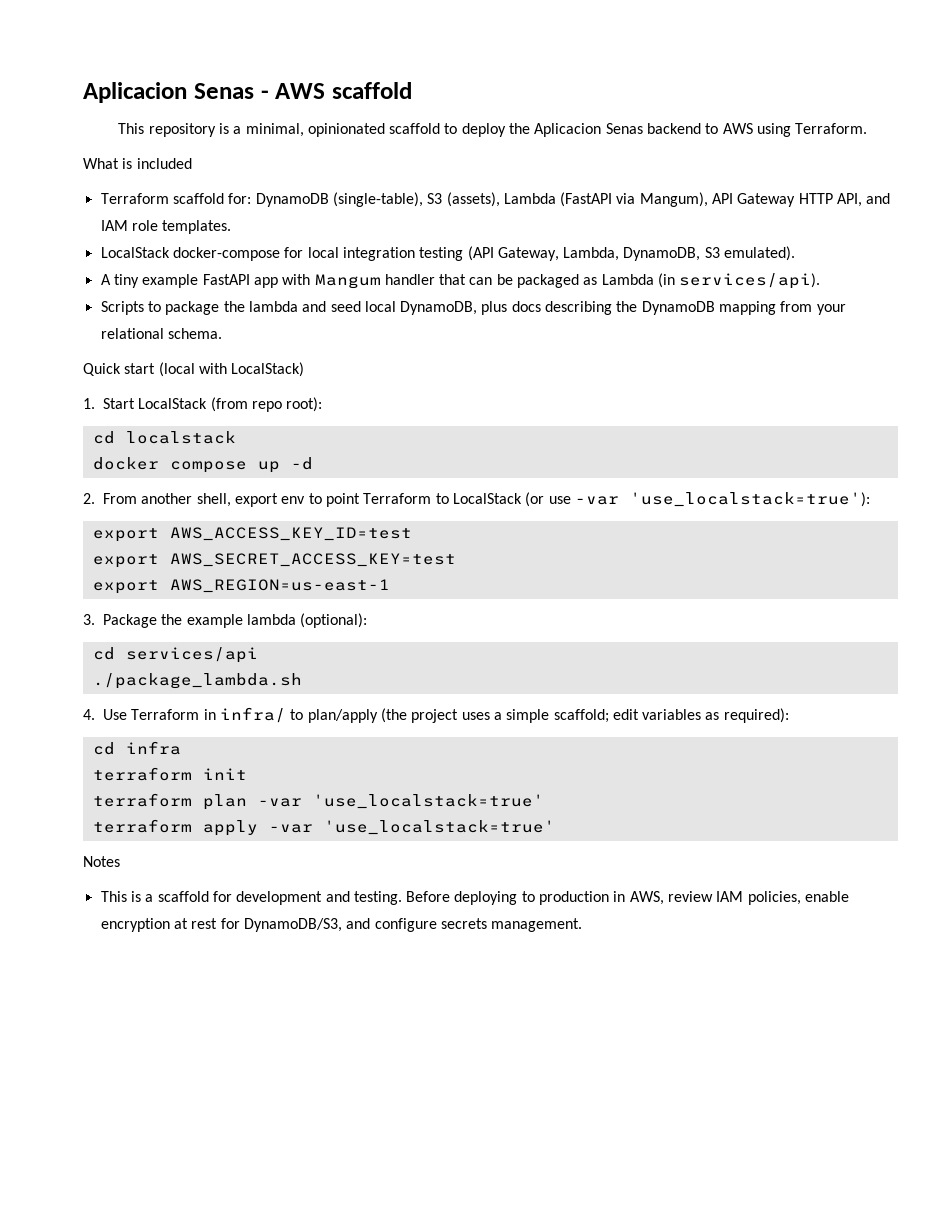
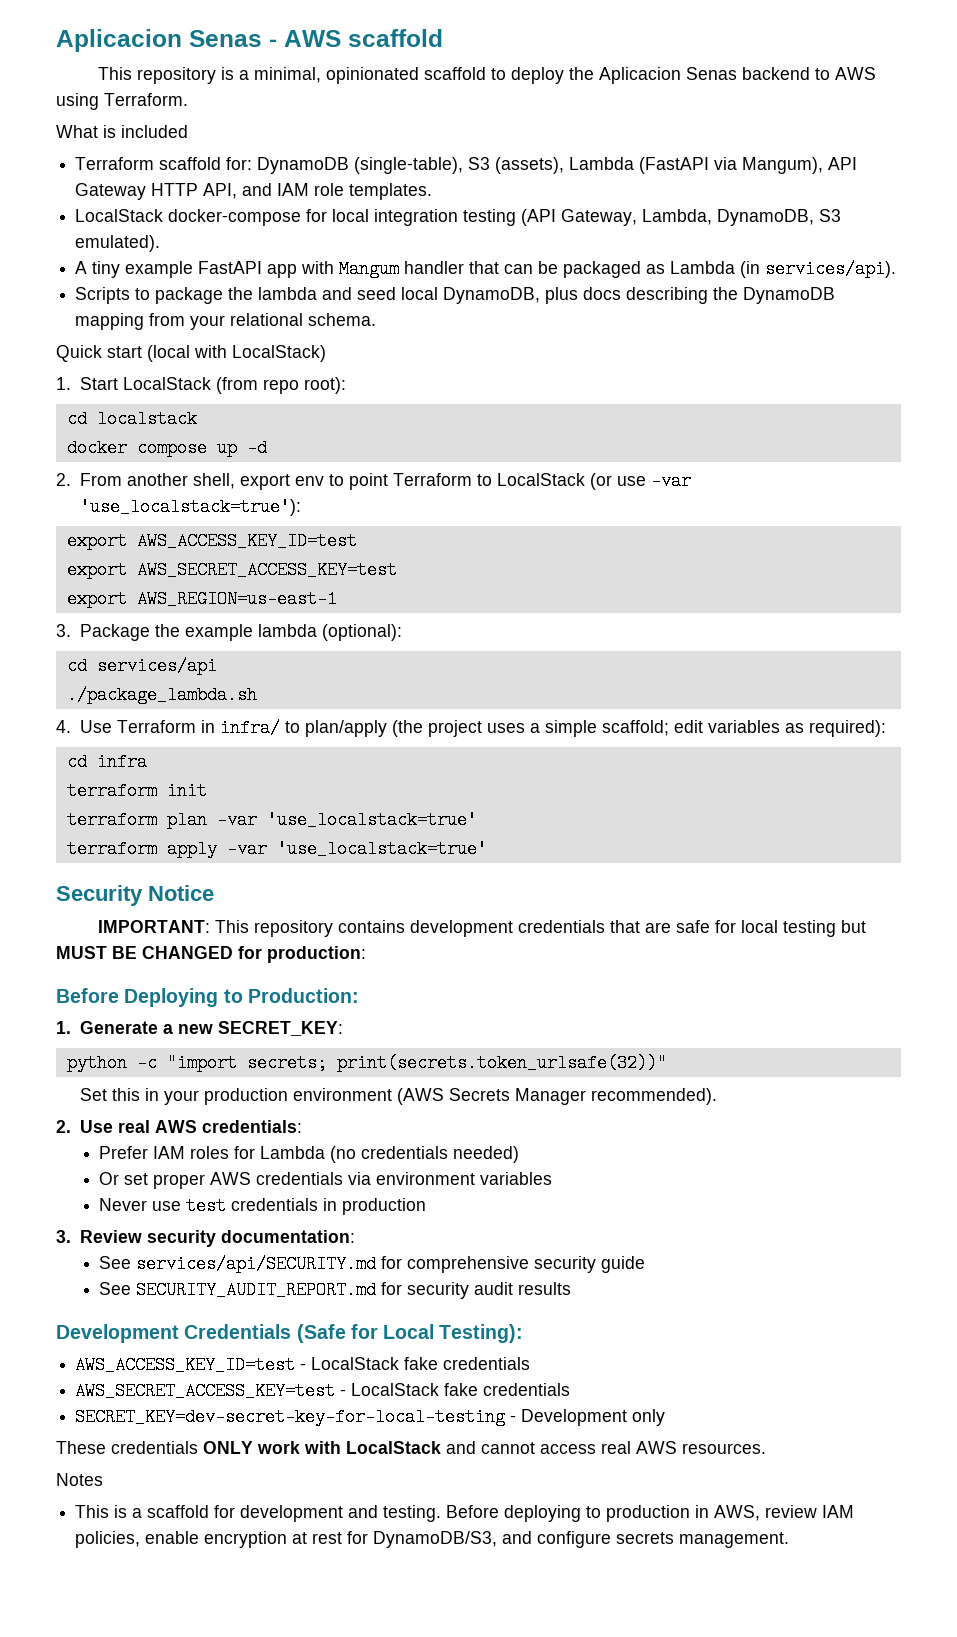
+ Security Notice
+ IMPORTANT: This repository contains development credentials that are safe for local testing but MUST BE CHANGED for production:
+ Before Deploying to Production:
+ 1. Generate a new SECRET_KEY:
+ python -c "import secrets; print(secrets.token_urlsafe(32))"
+ Set this in your production environment (AWS Secrets Manager recommended).
+ 2. Use real AWS credentials:
+ Prefer IAM roles for Lambda (no credentials needed)
+ Or set proper AWS credentials via environment variables
+ Never use test credentials in production
+ 3. Review security documentation:
+ See services/api/SECURITY.md for comprehensive security guide
+ See SECURITY_AUDIT_REPORT.md for security audit results
+ Development Credentials (Safe for Local Testing):
+ AWS_ACCESS_KEY_ID=test - LocalStack fake credentials
+ AWS_SECRET_ACCESS_KEY=test - LocalStack fake credentials
+ SECRET_KEY=dev-secret-key-for-local-testing - Development only
+ These credentials ONLY work with LocalStack and cannot access real AWS resources.

